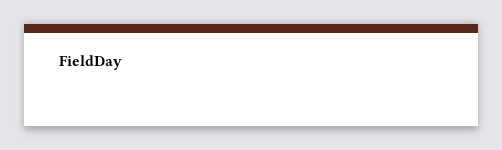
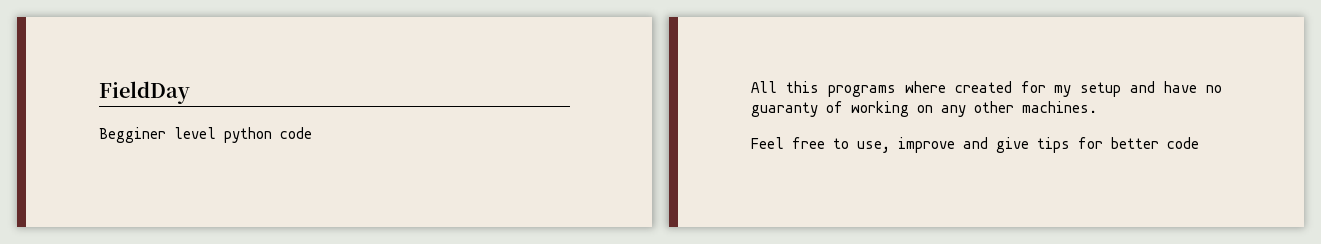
+ Begginer level python code
+ All this programs where created for my setup and have no guaranty of working on any other machines.
+ Feel free to use, improve and give tips for better code

